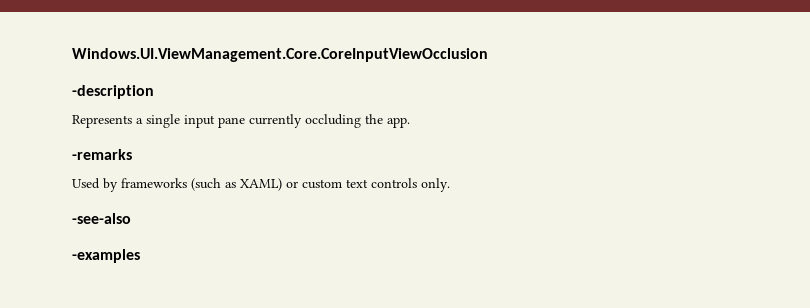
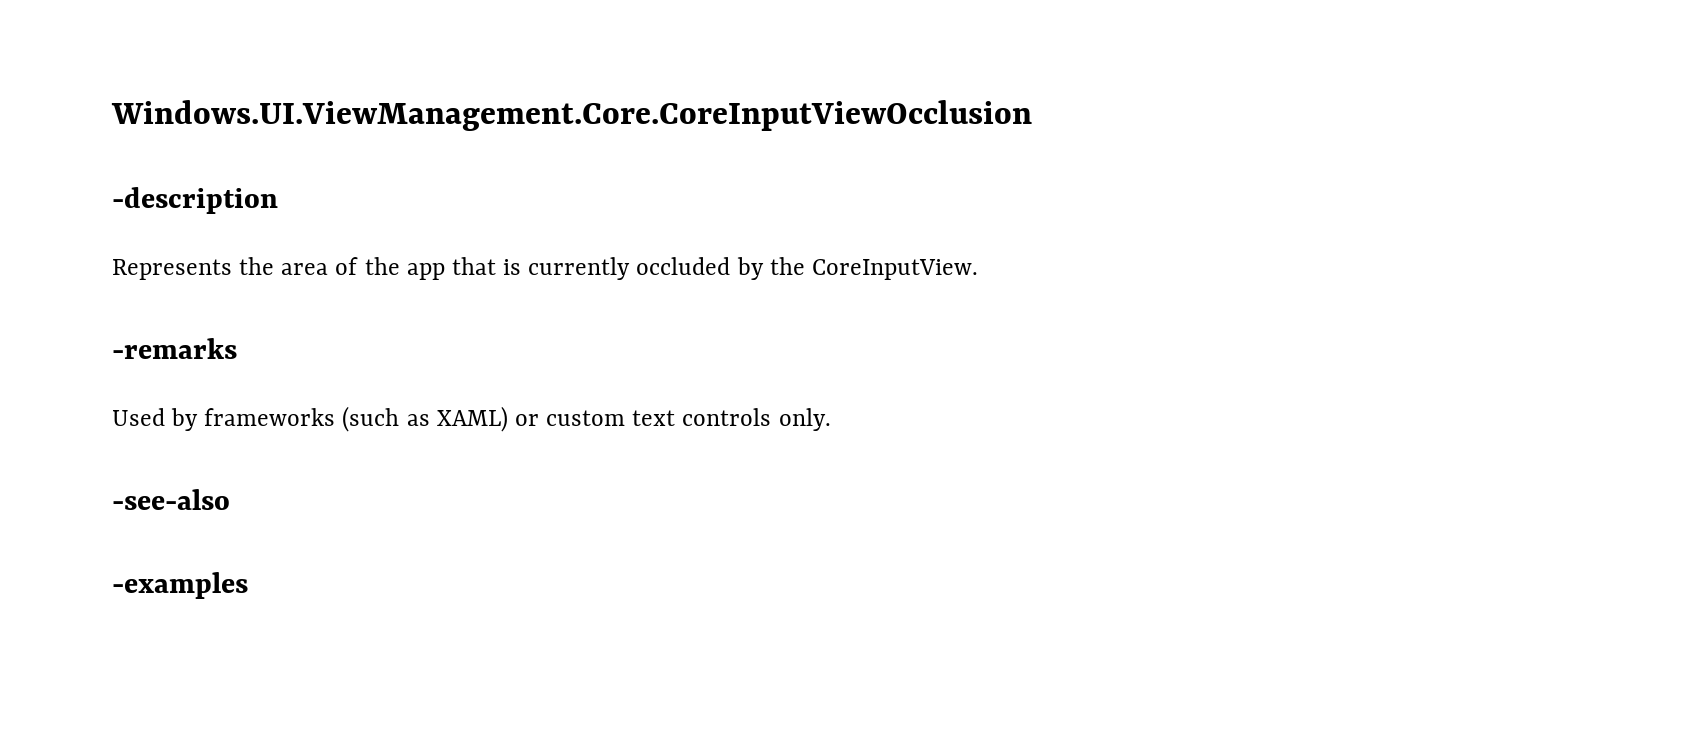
- Represents a single input pane currently occluding the app.
+ Represents the area of the app that is currently occluded by the CoreInputView.

